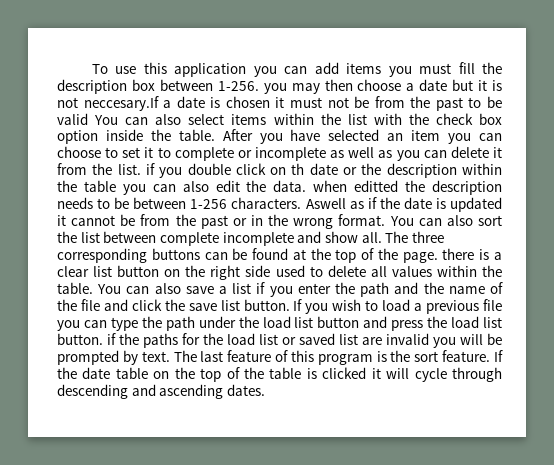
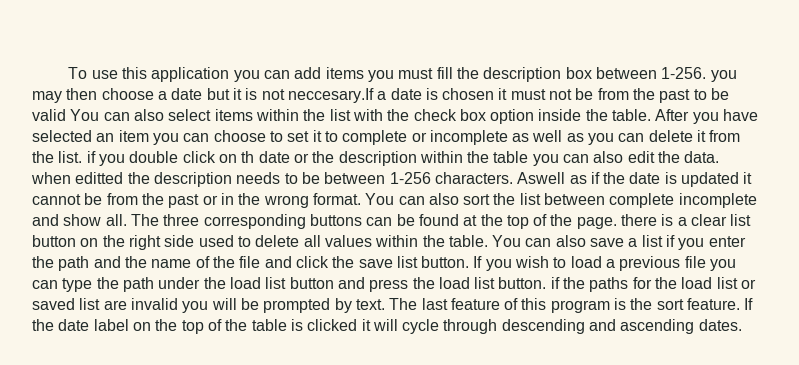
- If the date table on the top of the table is clicked it will cycle through descending and ascending dates.
+ If the date label on the top of the table is clicked it will cycle through descending and ascending dates.

